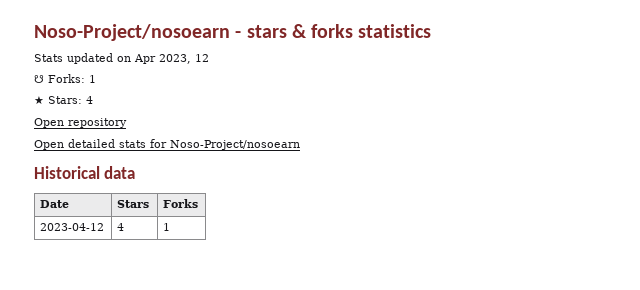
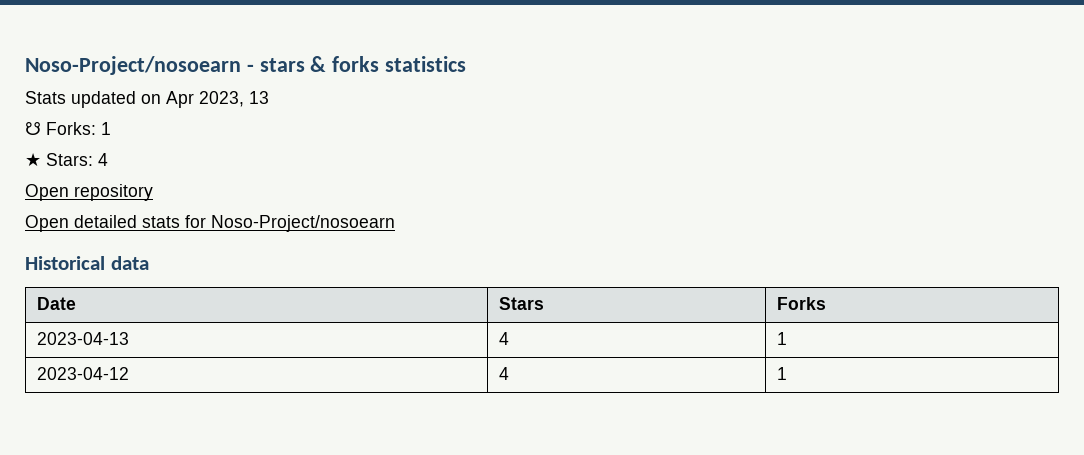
- Stats updated on Apr 2023, 12
+ Stats updated on Apr 2023, 13
+ 2023-04-13 | 4 | 1

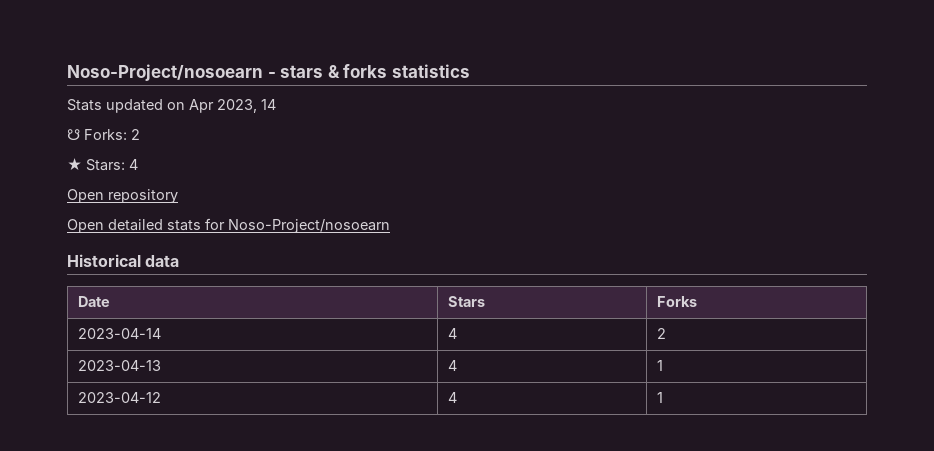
- Stats updated on Apr 2023, 13
+ Stats updated on Apr 2023, 14
- ☋ Forks: 1
+ ☋ Forks: 2
+ 2023-04-14 | 4 | 2

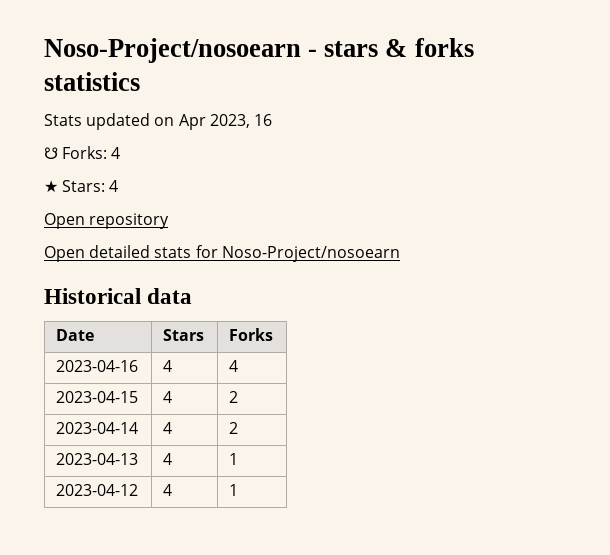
- Stats updated on Apr 2023, 14
+ Stats updated on Apr 2023, 16
- ☋ Forks: 2
+ ☋ Forks: 4
+ 2023-04-16 | 4 | 4
+ 2023-04-15 | 4 | 2

